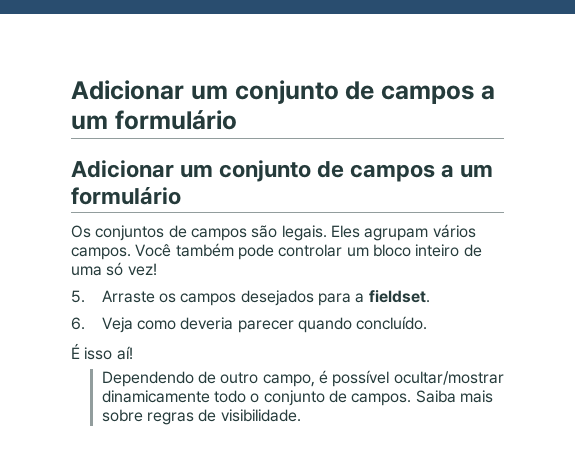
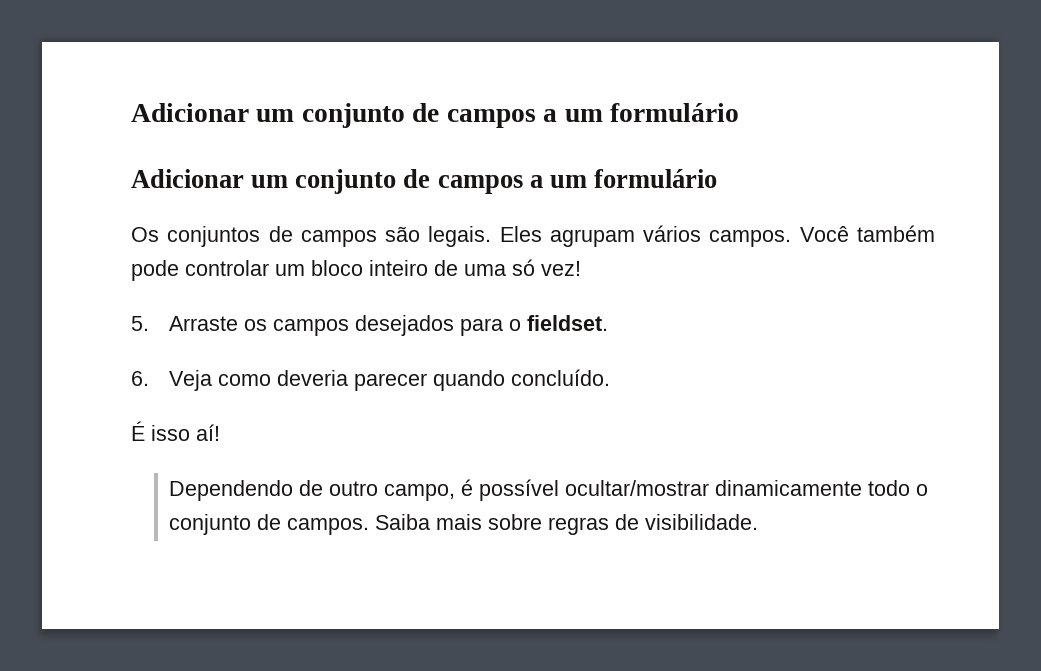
- 5. Arraste os campos desejados para a fieldset.
+ 5. Arraste os campos desejados para o fieldset.

